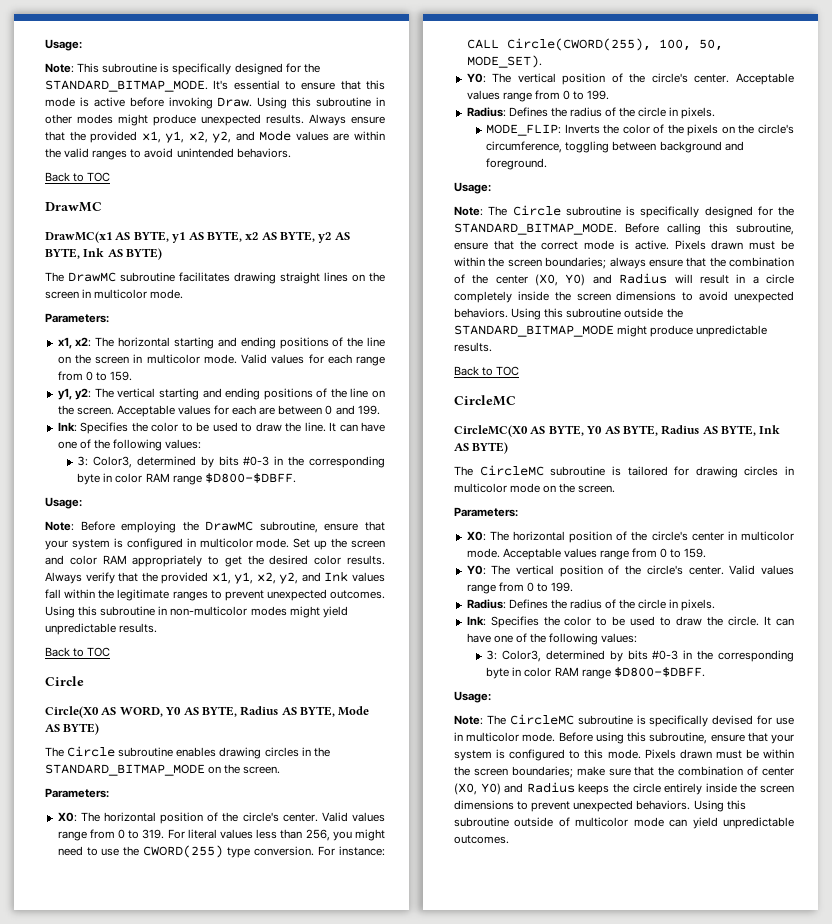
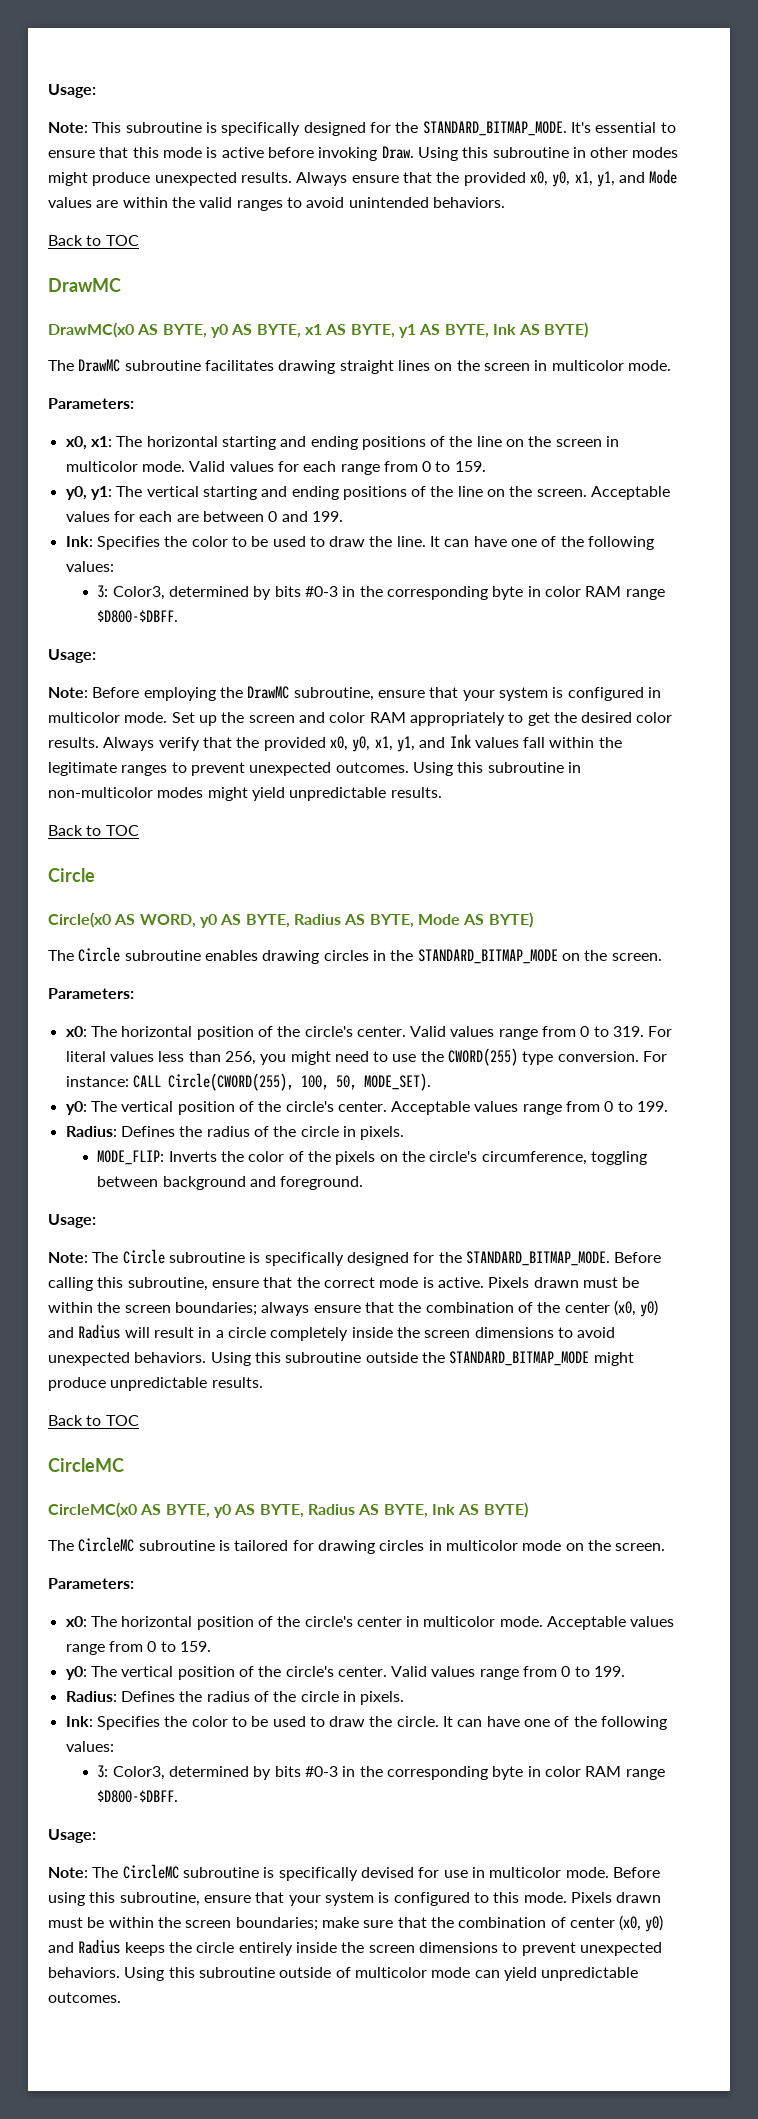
- Always ensure that the provided x1, y1, x2, y2, and Mode values are within the valid ranges to avoid unintended behaviors.
+ Always ensure that the provided x0, y0, x1, y1, and Mode values are within the valid ranges to avoid unintended behaviors.
- DrawMC(x1 AS BYTE, y1 AS BYTE, x2 AS BYTE, y2 AS BYTE, Ink AS BYTE)
+ DrawMC(x0 AS BYTE, y0 AS BYTE, x1 AS BYTE, y1 AS BYTE, Ink AS BYTE)
- x1, x2: The horizontal starting and ending positions of the line on the screen in multicolor mode.
+ x0, x1: The horizontal starting and ending positions of the line on the screen in multicolor mode.
- y1, y2: The vertical starting and ending positions of the line on the screen.
+ y0, y1: The vertical starting and ending positions of the line on the screen.
- Always verify that the provided x1, y1, x2, y2, and Ink values fall within the legitimate ranges to prevent unexpected outcomes.
+ Always verify that the provided x0, y0, x1, y1, and Ink values fall within the legitimate ranges to prevent unexpected outcomes.
- Circle(X0 AS WORD, Y0 AS BYTE, Radius AS BYTE, Mode AS BYTE)
+ Circle(x0 AS WORD, y0 AS BYTE, Radius AS BYTE, Mode AS BYTE)
- X0: The horizontal position of the circle's center.
+ x0: The horizontal position of the circle's center.
  For instance: CALL Circle(CWORD(255), 100, 50, MODE_SET).
- Y0: The vertical position of the circle's center.
+ y0: The vertical position of the circle's center.
- Pixels drawn must be within the screen boundaries; always ensure that the combination of the center (X0, Y0) and Radius will result in a circle completely inside the screen dimensions to avoid unexpected behaviors.
+ Pixels drawn must be within the screen boundaries; always ensure that the combination of the center (x0, y0) and Radius will result in a circle completely inside the screen dimensions to avoid unexpected behaviors.
- CircleMC(X0 AS BYTE, Y0 AS BYTE, Radius AS BYTE, Ink AS BYTE)
+ CircleMC(x0 AS BYTE, y0 AS BYTE, Radius AS BYTE, Ink AS BYTE)
- X0: The horizontal position of the circle's center in multicolor mode.
+ x0: The horizontal position of the circle's center in multicolor mode.
  Acceptable values range from 0 to 159.
- Y0: The vertical position of the circle's center.
+ y0: The vertical position of the circle's center.
- Pixels drawn must be within the screen boundaries; make sure that the combination of center (X0, Y0) and Radius keeps the circle entirely inside the screen dimensions to prevent unexpected behaviors.
+ Pixels drawn must be within the screen boundaries; make sure that the combination of center (x0, y0) and Radius keeps the circle entirely inside the screen dimensions to prevent unexpected behaviors.

